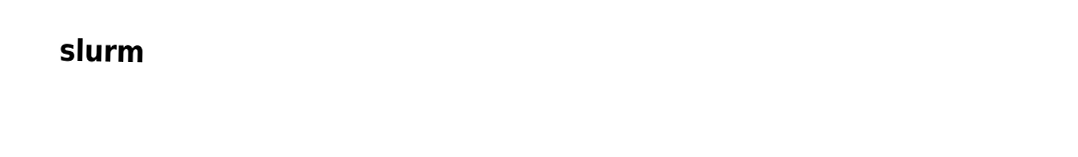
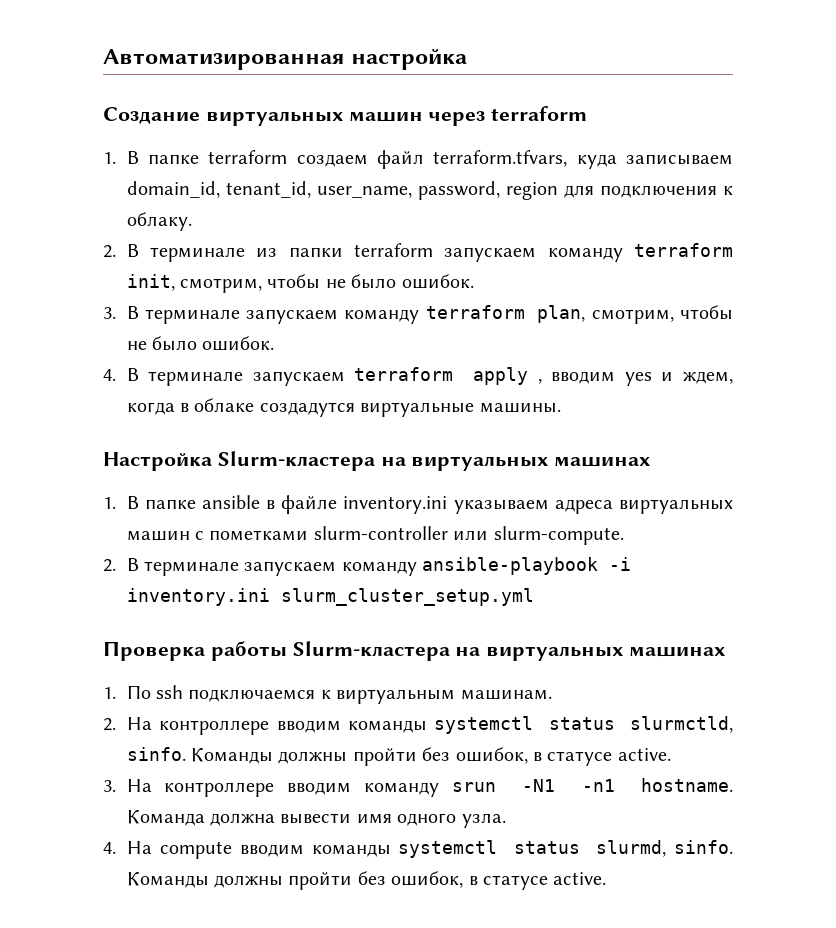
- slurm
+ Автоматизированная настройка
+ Создание виртуальных машин через terraform
+ 1. В папке terraform создаем файл terraform.tfvars, куда записываем domain_id, tenant_id, user_name, password, region для подключения к облаку.
+ 2. В терминале из папки terraform запускаем команду terraform init, смотрим, чтобы не было ошибок.
+ 3. В терминале запускаем команду terraform plan, смотрим, чтобы не было ошибок.
+ 4. В терминале запускаем terraform apply , вводим yes и ждем, когда в облаке создадутся виртуальные машины.
+ Настройка Slurm-кластера на виртуальных машинах
+ 1. В папке ansible в файле inventory.ini указываем адреса виртуальных машин с пометками slurm-controller или slurm-compute.
+ 2. В терминале запускаем команду ansible-playbook -i inventory.ini slurm_cluster_setup.yml
+ Проверка работы Slurm-кластера на виртуальных машинах
+ 1. По ssh подключаемся к виртуальным машинам.
+ 2. На контроллере вводим команды systemctl status slurmctld, sinfo. Команды должны пройти без ошибок, в статусе active.
+ 3. На контроллере вводим команду srun -N1 -n1 hostname. Команда должна вывести имя одного узла.
+ 4. На compute вводим команды systemctl status slurmd, sinfo. Команды должны пройти без ошибок, в статусе active.

